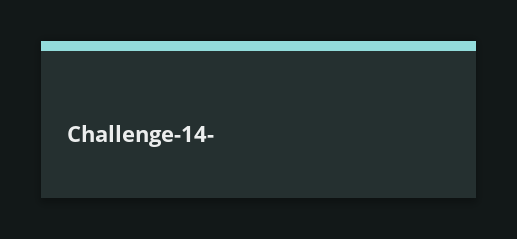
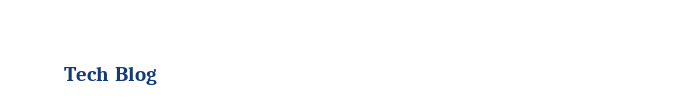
- Challenge-14-
+ Tech Blog

